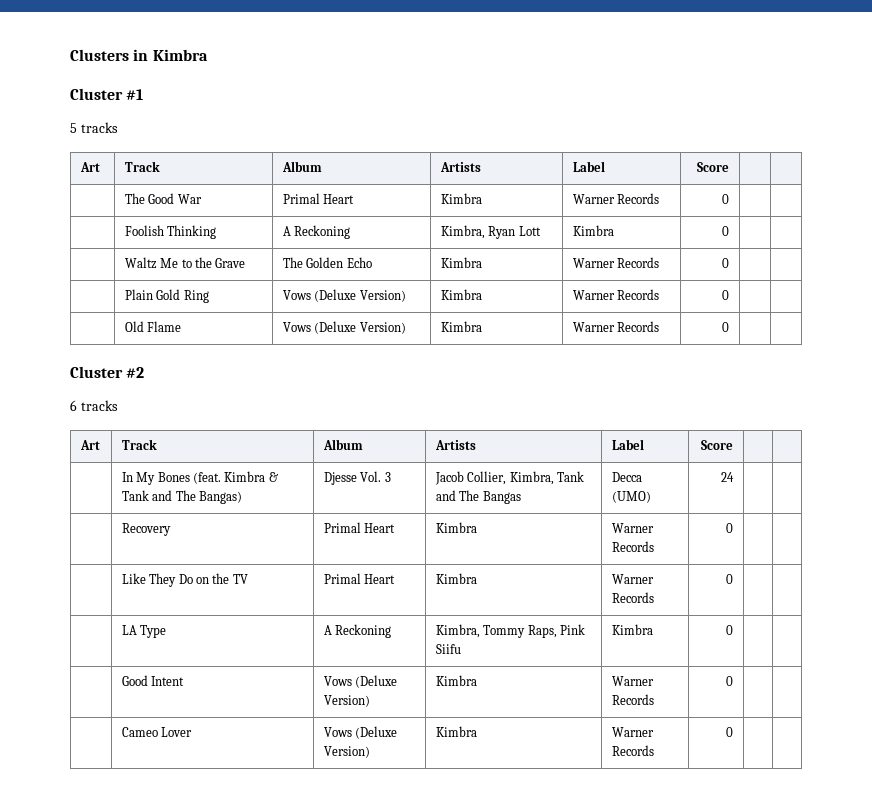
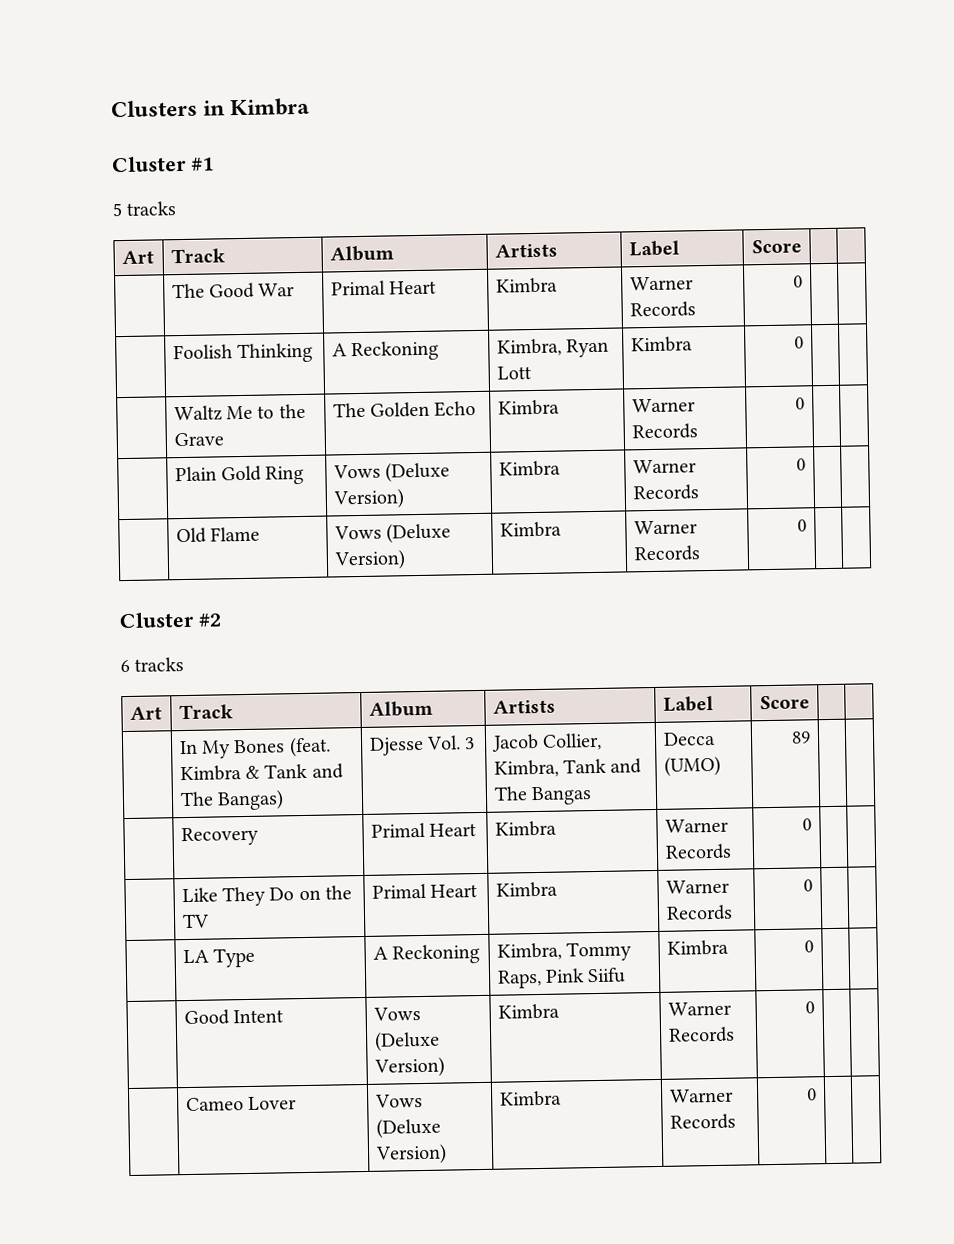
- | In My Bones (feat. Kimbra & Tank and The Bangas) | Djesse Vol. 3 | Jacob Collier, Kimbra, Tank and The Bangas | Decca (UMO) | 24 | |
+ | In My Bones (feat. Kimbra & Tank and The Bangas) | Djesse Vol. 3 | Jacob Collier, Kimbra, Tank and The Bangas | Decca (UMO) | 89 | |

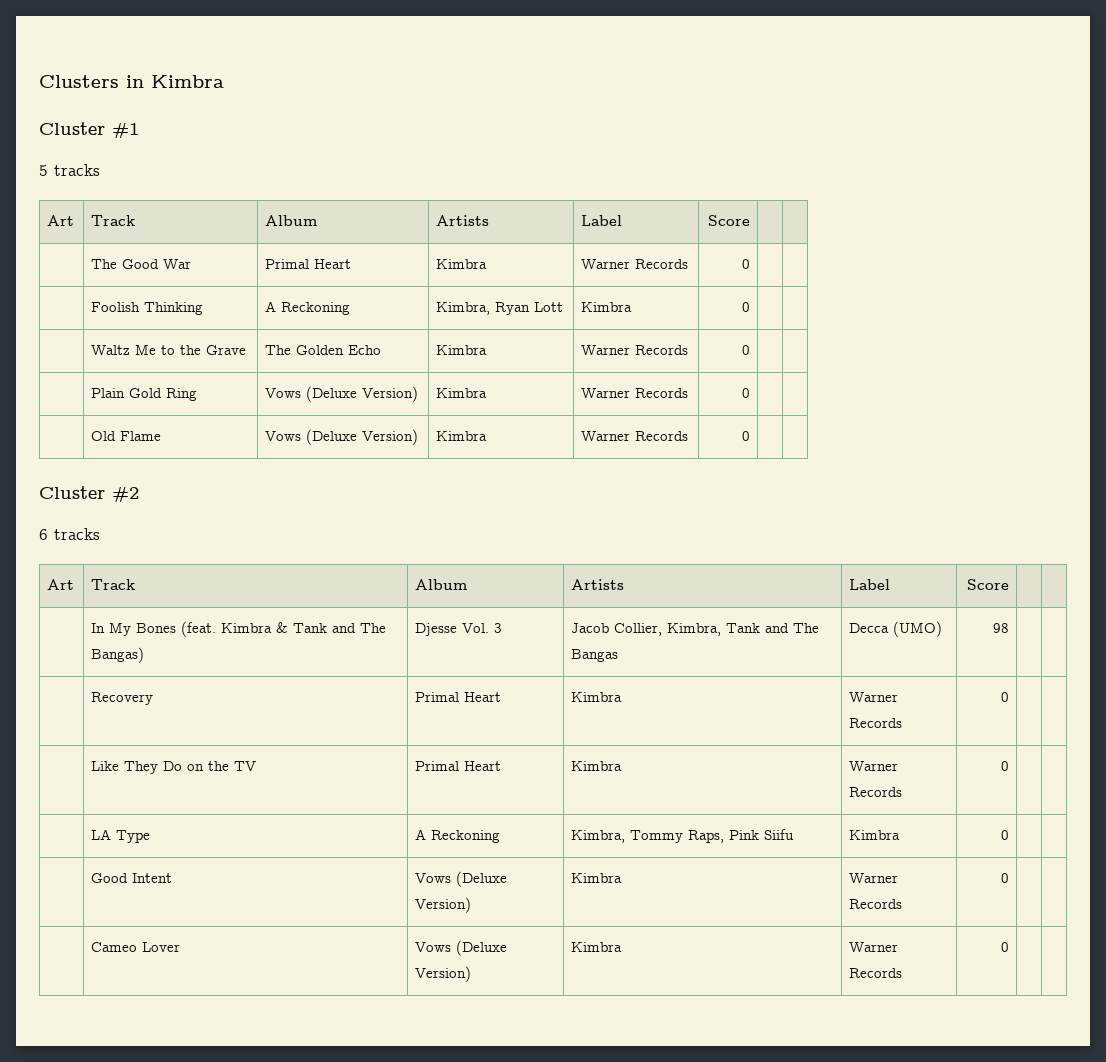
- | In My Bones (feat. Kimbra & Tank and The Bangas) | Djesse Vol. 3 | Jacob Collier, Kimbra, Tank and The Bangas | Decca (UMO) | 89 | |
+ | In My Bones (feat. Kimbra & Tank and The Bangas) | Djesse Vol. 3 | Jacob Collier, Kimbra, Tank and The Bangas | Decca (UMO) | 98 | |

